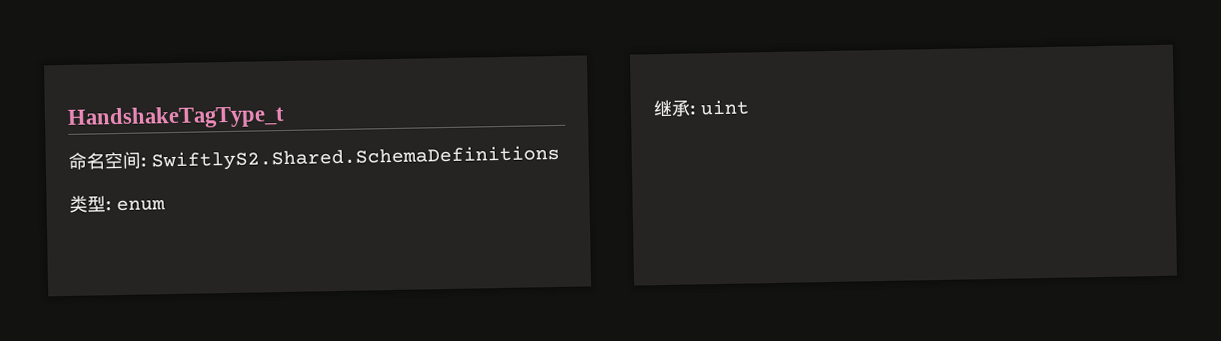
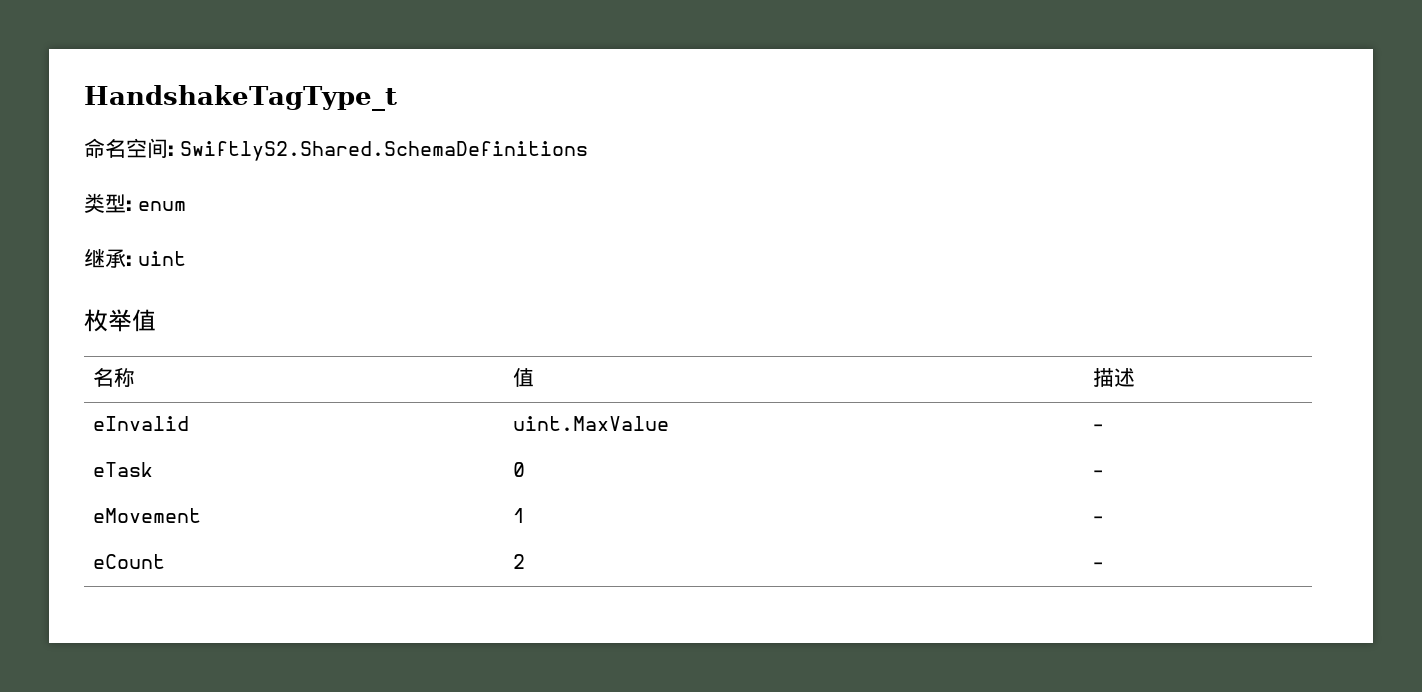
+ 枚举值
+ 名称 | 值 | 描述
+ eInvalid | uint.MaxValue | -
+ eTask | 0 | -
+ eMovement | 1 | -
+ eCount | 2 | -

